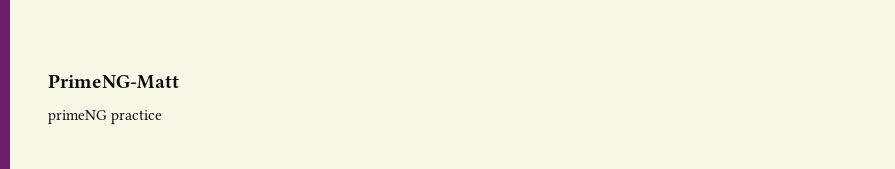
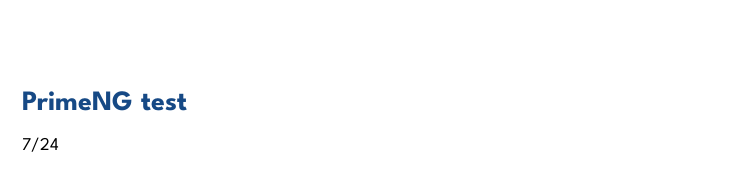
- PrimeNG-Matt
- primeNG practice
+ PrimeNG test
+ 7/24

